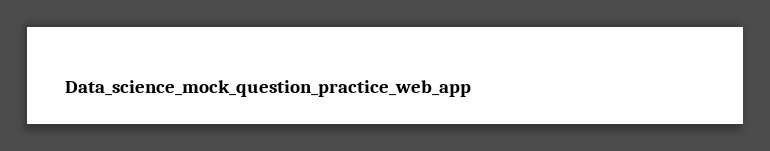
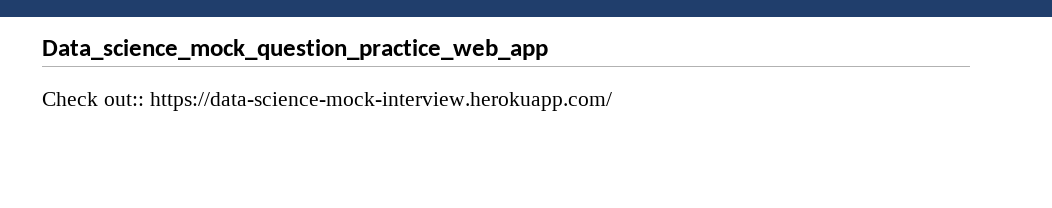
+ Check out:: https://data-science-mock-interview.herokuapp.com/

